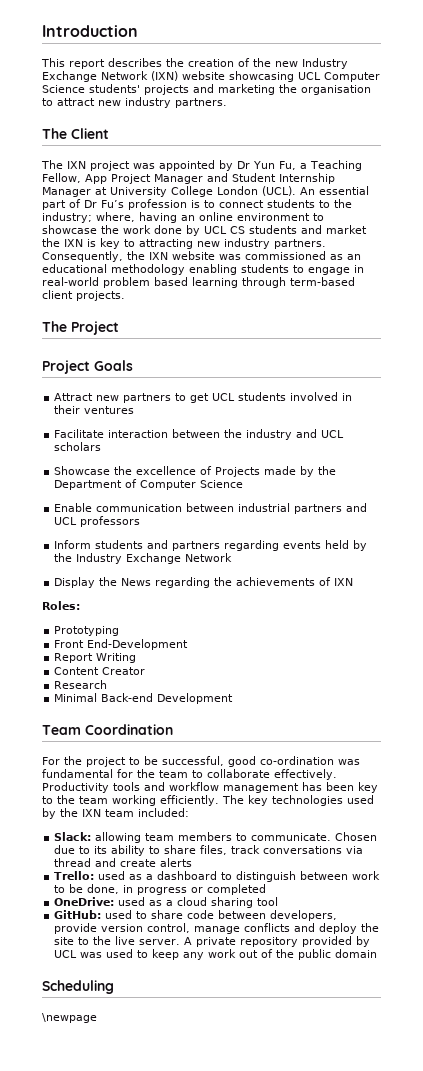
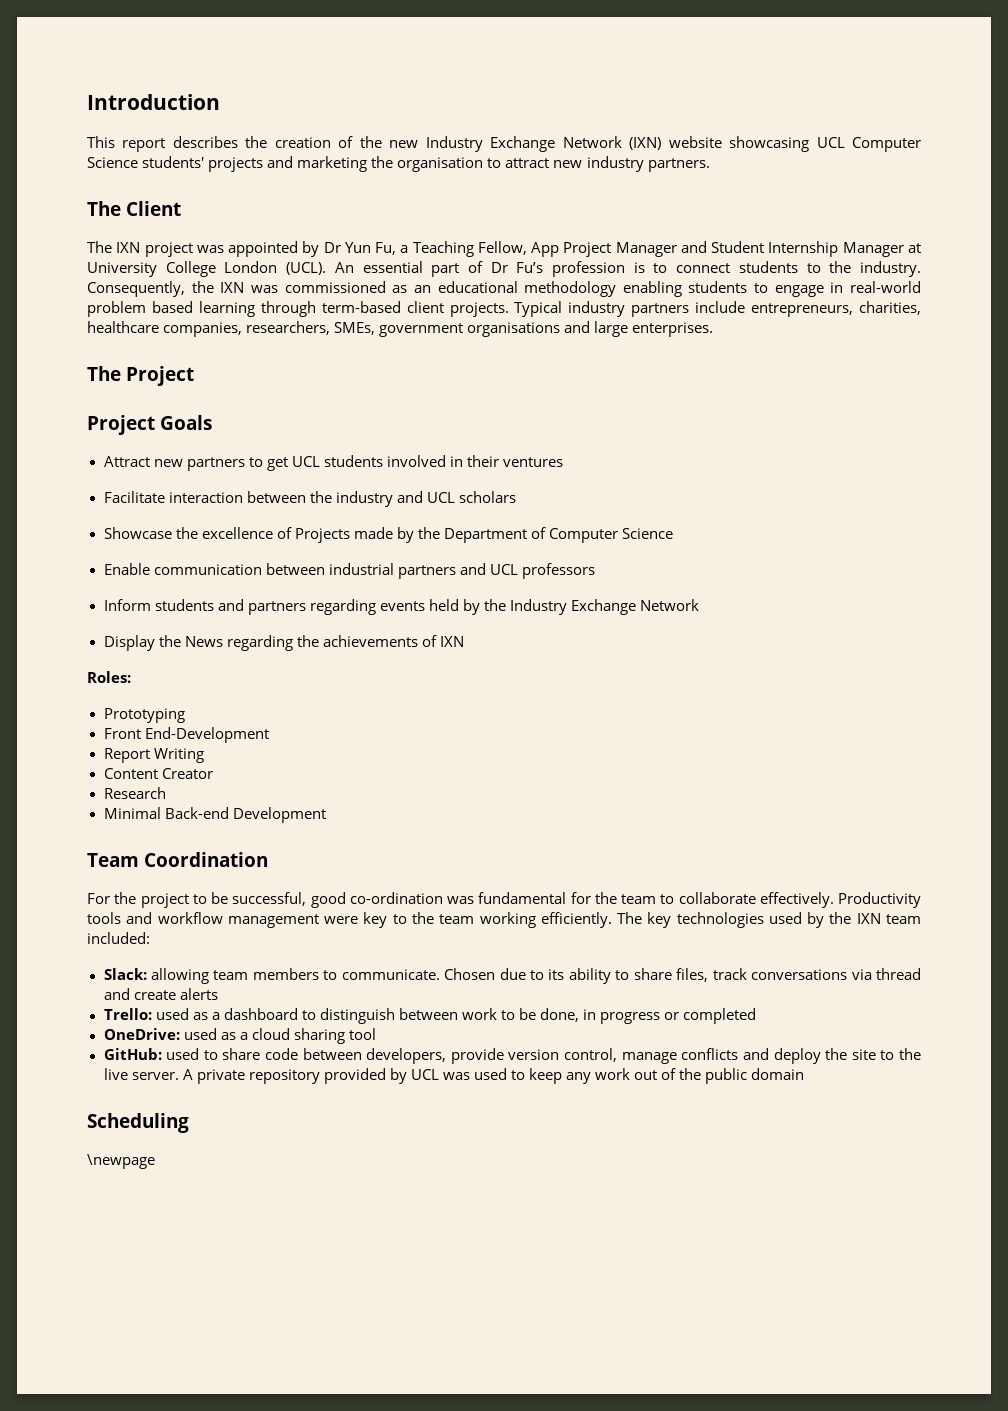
- An essential part of Dr Fu’s profession is to connect students to the industry; where, having an online environment to showcase the work done by UCL CS students and market the IXN is key to attracting new industry partners.
+ An essential part of Dr Fu’s profession is to connect students to the industry.
- Consequently, the IXN website was commissioned as an educational methodology enabling students to engage in real-world problem based learning through term-based client projects.
+ Consequently, the IXN was commissioned as an educational methodology enabling students to engage in real-world problem based learning through term-based client projects. Typical industry partners include entrepreneurs, charities, healthcare companies, researchers, SMEs, government organisations and large enterprises.
- Productivity tools and workflow management has been key to the team working efficiently.
+ Productivity tools and workflow management were key to the team working efficiently.

